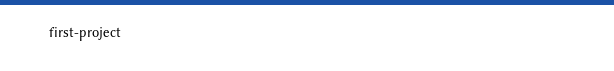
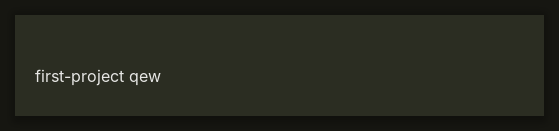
- first-project
+ first-project qew

